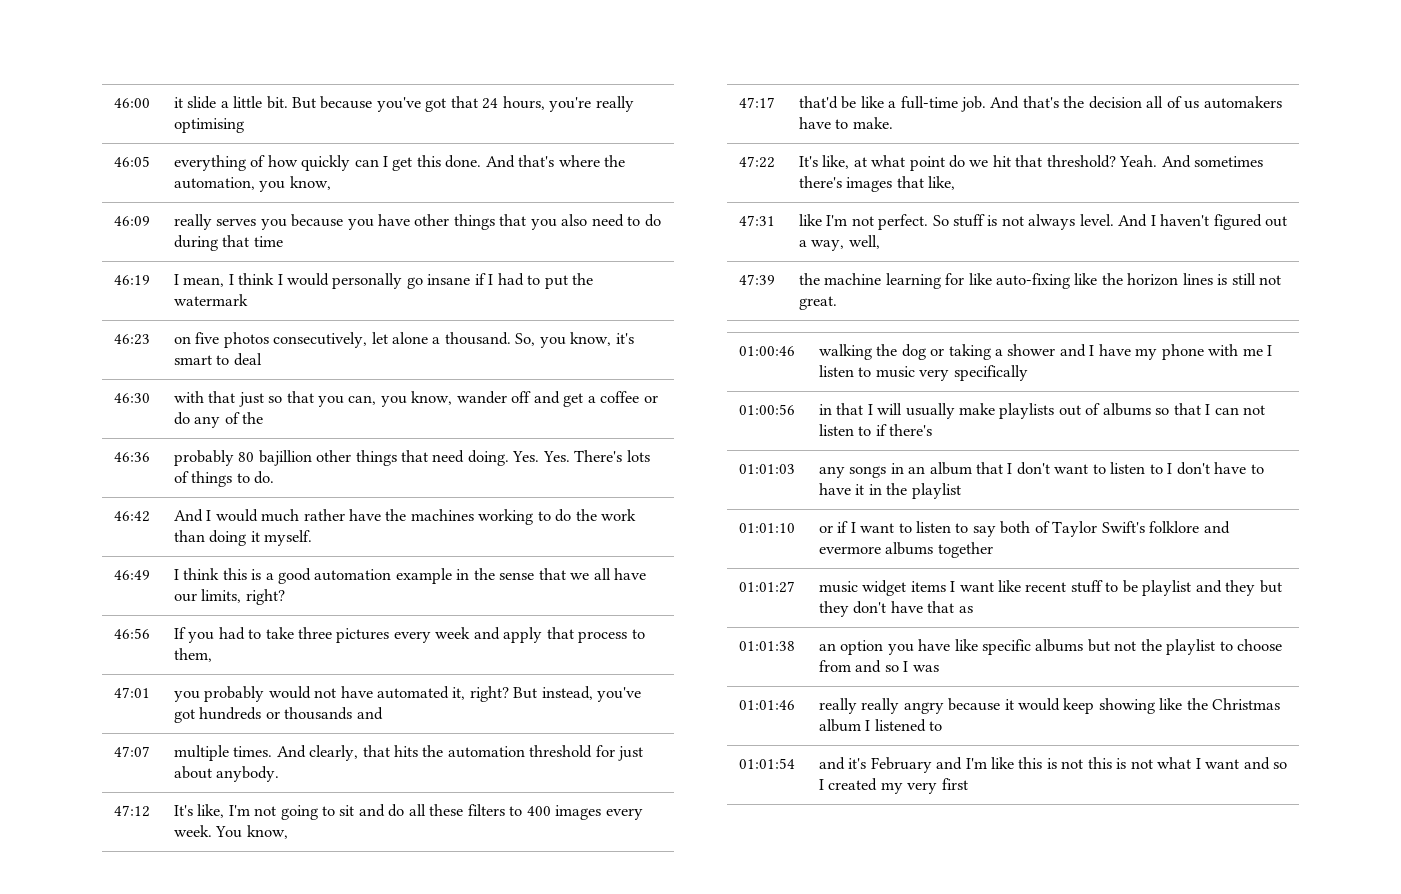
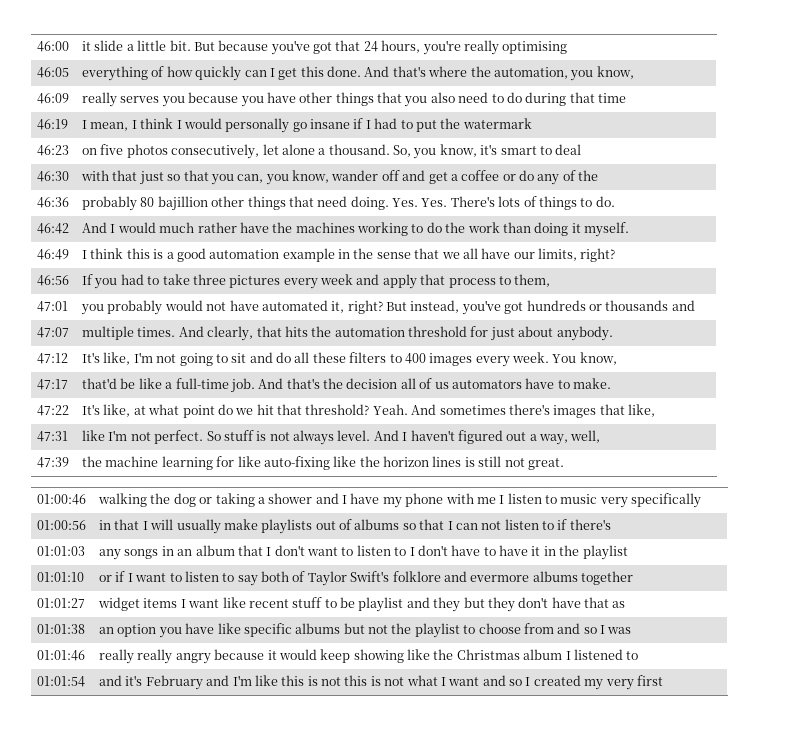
- 47:17 | that'd be like a full-time job. And that's the decision all of us automakers have to make.
+ 47:17 | that'd be like a full-time job. And that's the decision all of us automators have to make.
- 01:01:27 | music widget items I want like recent stuff to be playlist and they but they don't have that as
+ 01:01:27 | widget items I want like recent stuff to be playlist and they but they don't have that as

